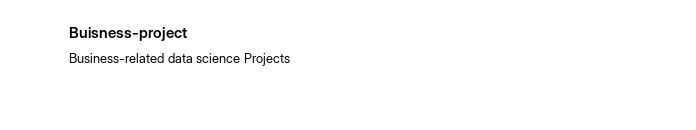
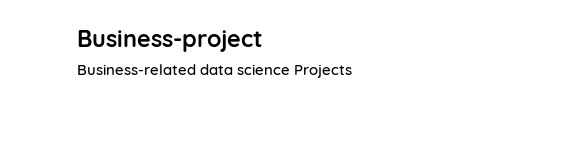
- Buisness-project
+ Business-project

